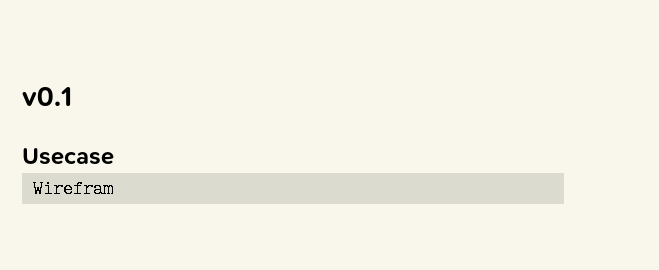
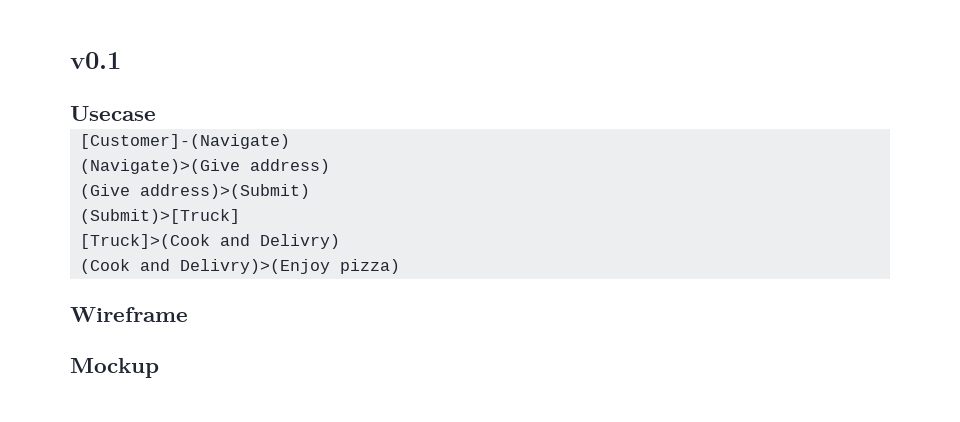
- Wirefram
+ [Customer]-(Navigate)
+ (Navigate)>(Give address)
+ (Give address)>(Submit)
+ (Submit)>[Truck]
+ [Truck]>(Cook and Delivry)
+ (Cook and Delivry)>(Enjoy pizza)
+ Wireframe
+ Mockup

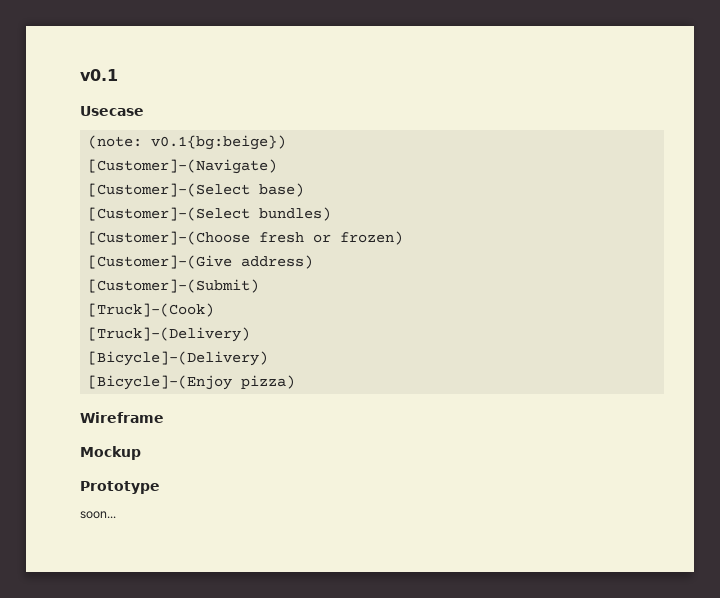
+ (note: v0.1{bg:beige})
- (Navigate)>(Give address)
- (Give address)>(Submit)
- (Submit)>[Truck]
- [Truck]>(Cook and Delivry)
- (Cook and Delivry)>(Enjoy pizza)
+ [Customer]-(Select base)
+ [Customer]-(Select bundles)
+ [Customer]-(Choose fresh or frozen)
+ [Customer]-(Give address)
+ [Customer]-(Submit)
+ [Truck]-(Cook)
+ [Truck]-(Delivery)
+ [Bicycle]-(Delivery)
+ [Bicycle]-(Enjoy pizza)
+ Prototype
+ soon...

